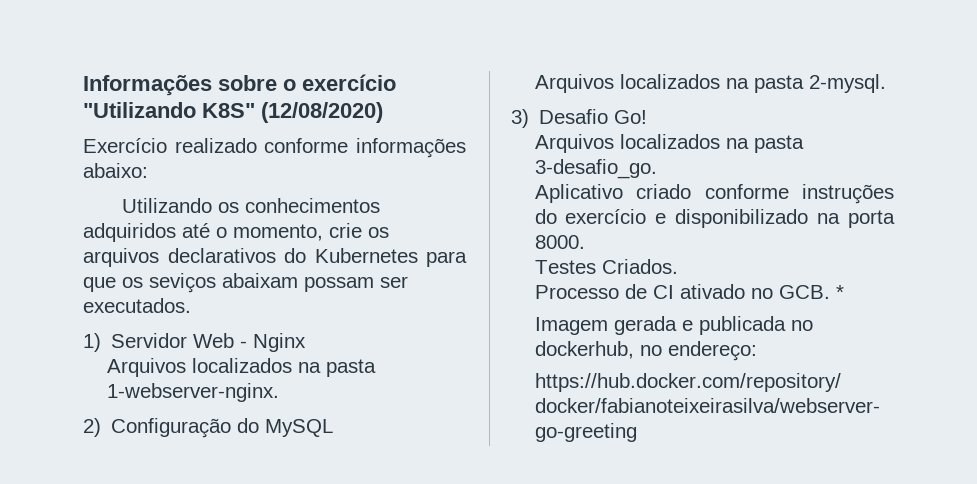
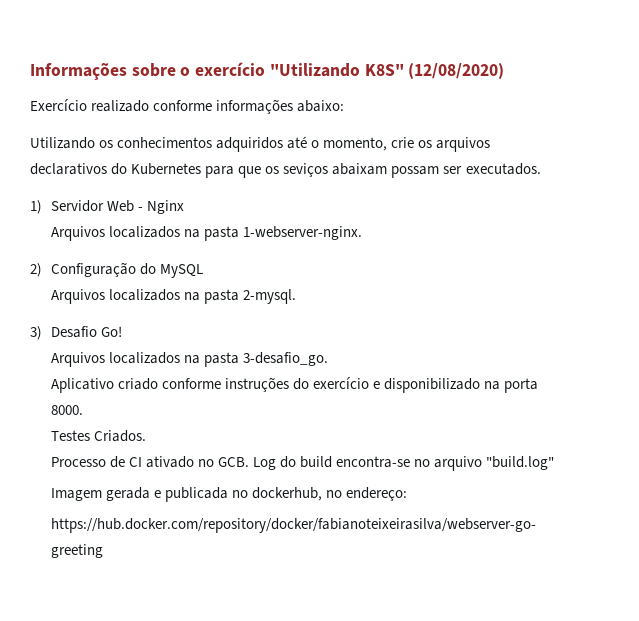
- Processo de CI ativado no GCB. *
+ Processo de CI ativado no GCB. Log do build encontra-se no arquivo "build.log"

